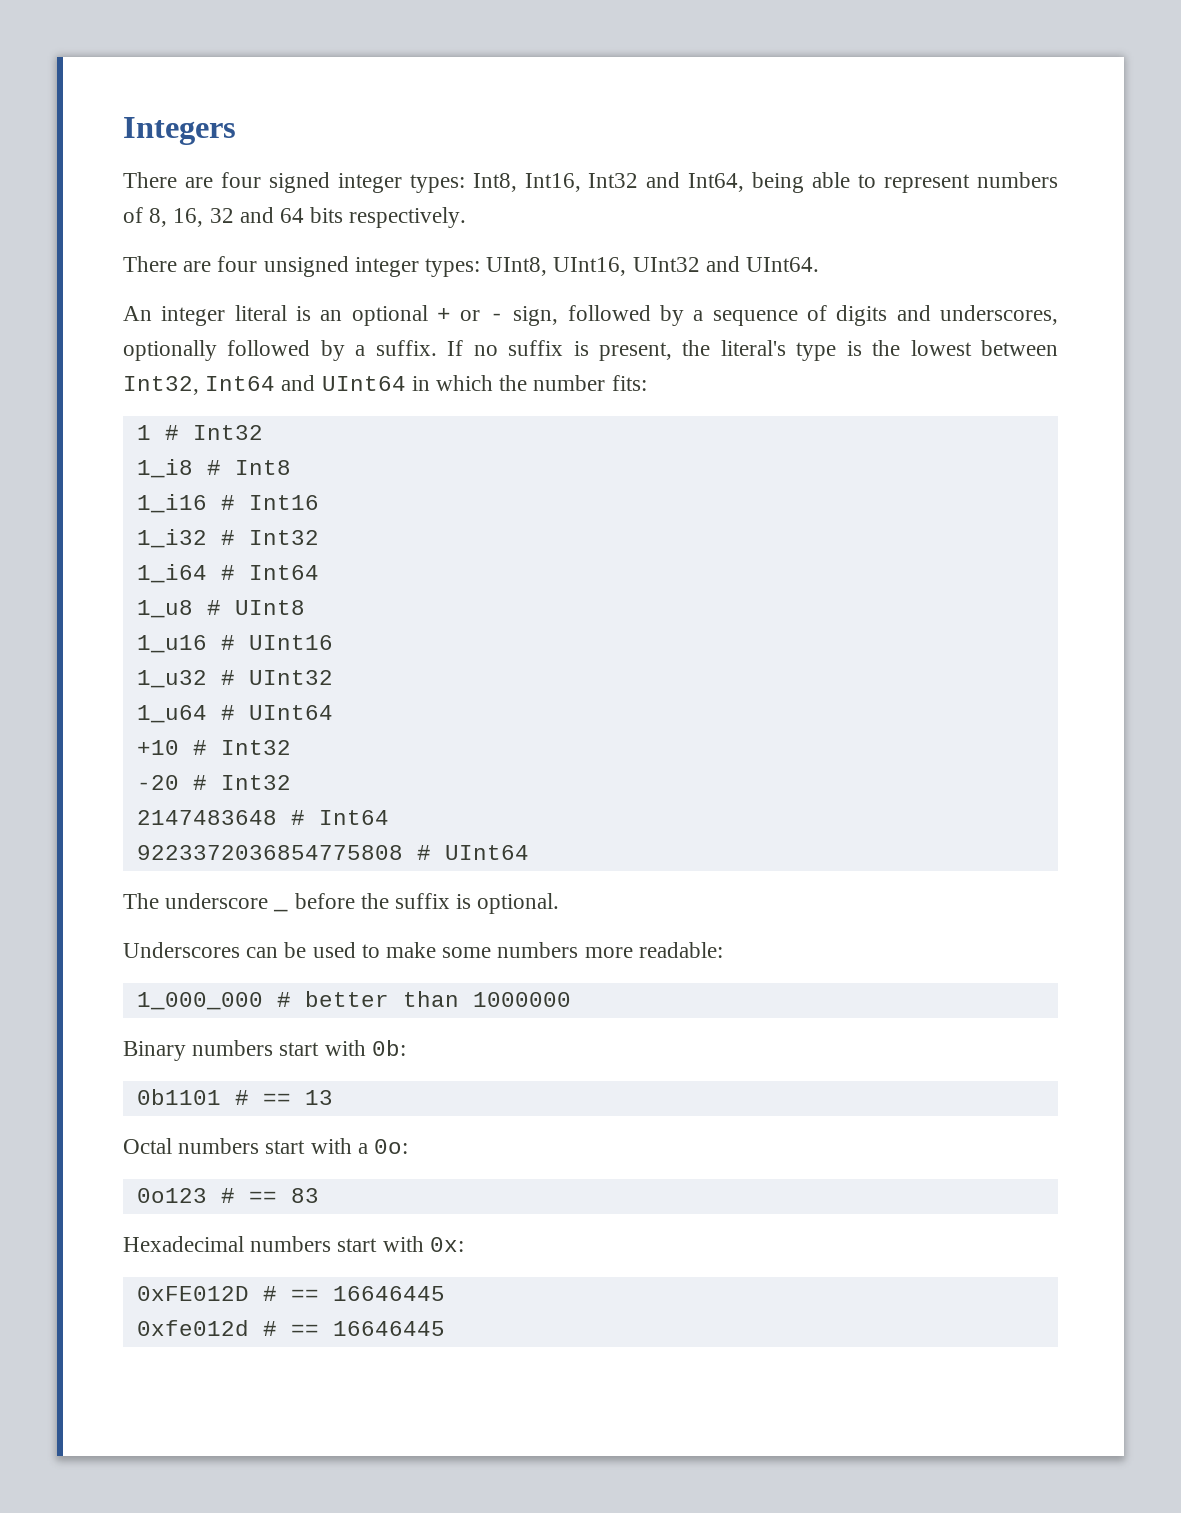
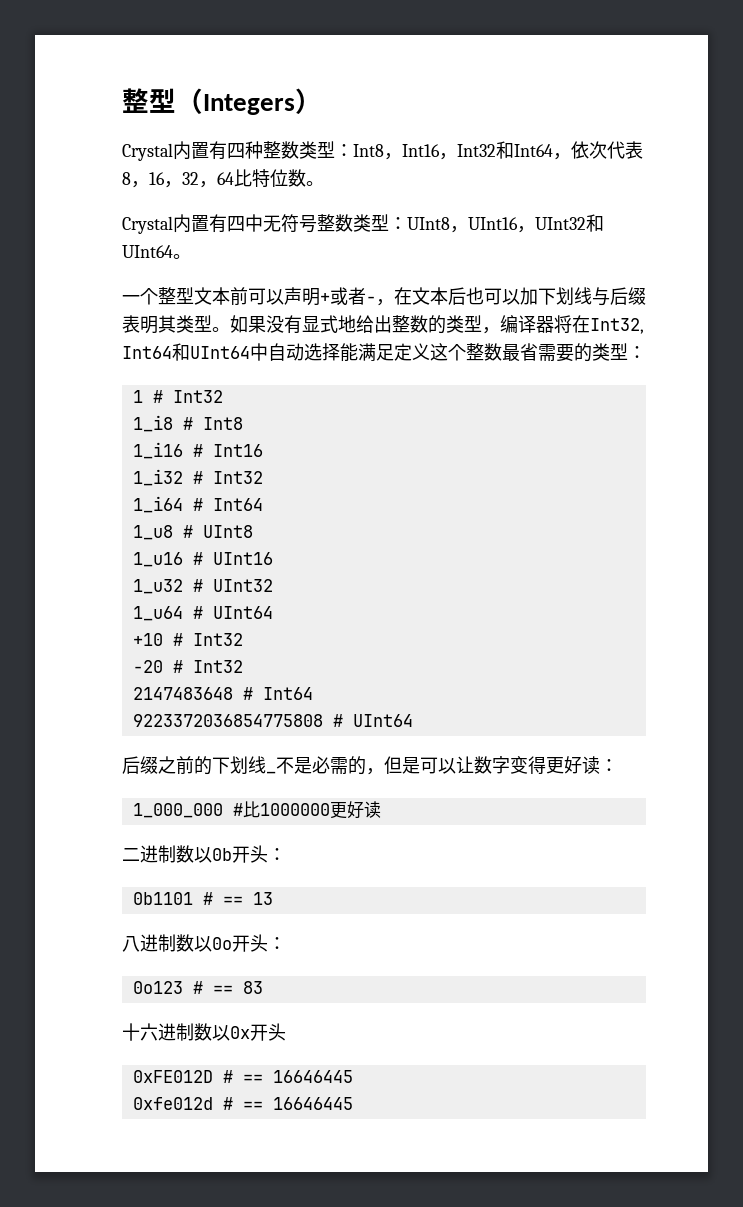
- Integers
- There are four signed integer types: Int8, Int16, Int32 and Int64, being able to represent numbers of 8, 16, 32 and 64 bits respectively.
- There are four unsigned integer types: UInt8, UInt16, UInt32 and UInt64.
- An integer literal is an optional + or - sign, followed by a sequence of digits and underscores, optionally followed by a suffix. If no suffix is present, the literal's type is the lowest between Int32, Int64 and UInt64 in which the number fits:
+ 整型（Integers）
+ Crystal内置有四种整数类型：Int8，Int16，Int32和Int64，依次代表8，16，32，64比特位数。
+ Crystal内置有四中无符号整数类型：UInt8，UInt16，UInt32和UInt64。
+ 一个整型文本前可以声明+或者-，在文本后也可以加下划线与后缀表明其类型。如果没有显式地给出整数的类型，编译器将在Int32, Int64和UInt64中自动选择能满足定义这个整数最省需要的类型：
- The underscore _ before the suffix is optional.
- Underscores can be used to make some numbers more readable:
+ 后缀之前的下划线_不是必需的，但是可以让数字变得更好读：
- 1_000_000 # better than 1000000
- Binary numbers start with 0b:
+ 1_000_000 #比1000000更好读
+ 二进制数以0b开头：
  0b1101 # == 13
- Octal numbers start with a 0o:
+ 八进制数以0o开头：
- Hexadecimal numbers start with 0x:
+ 十六进制数以0x开头

